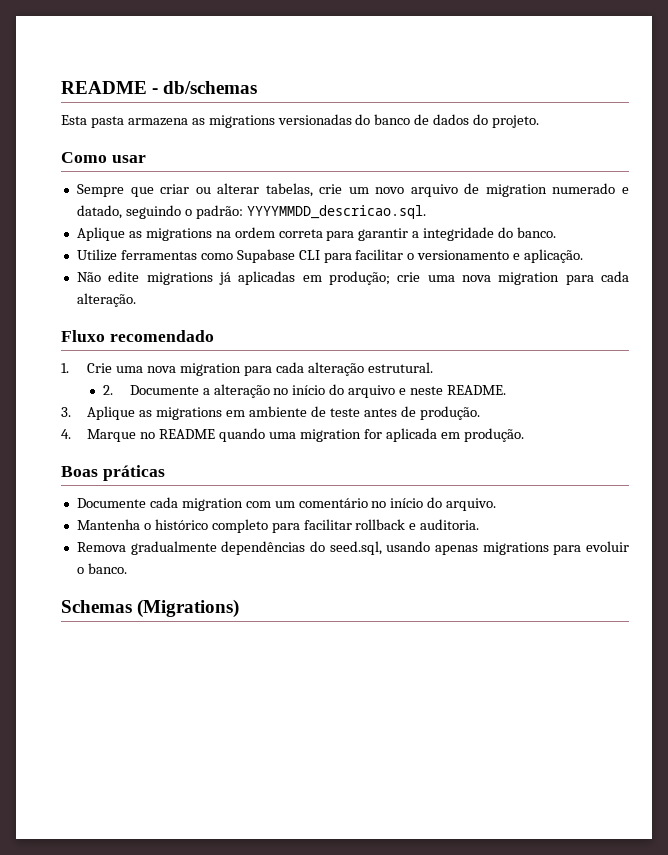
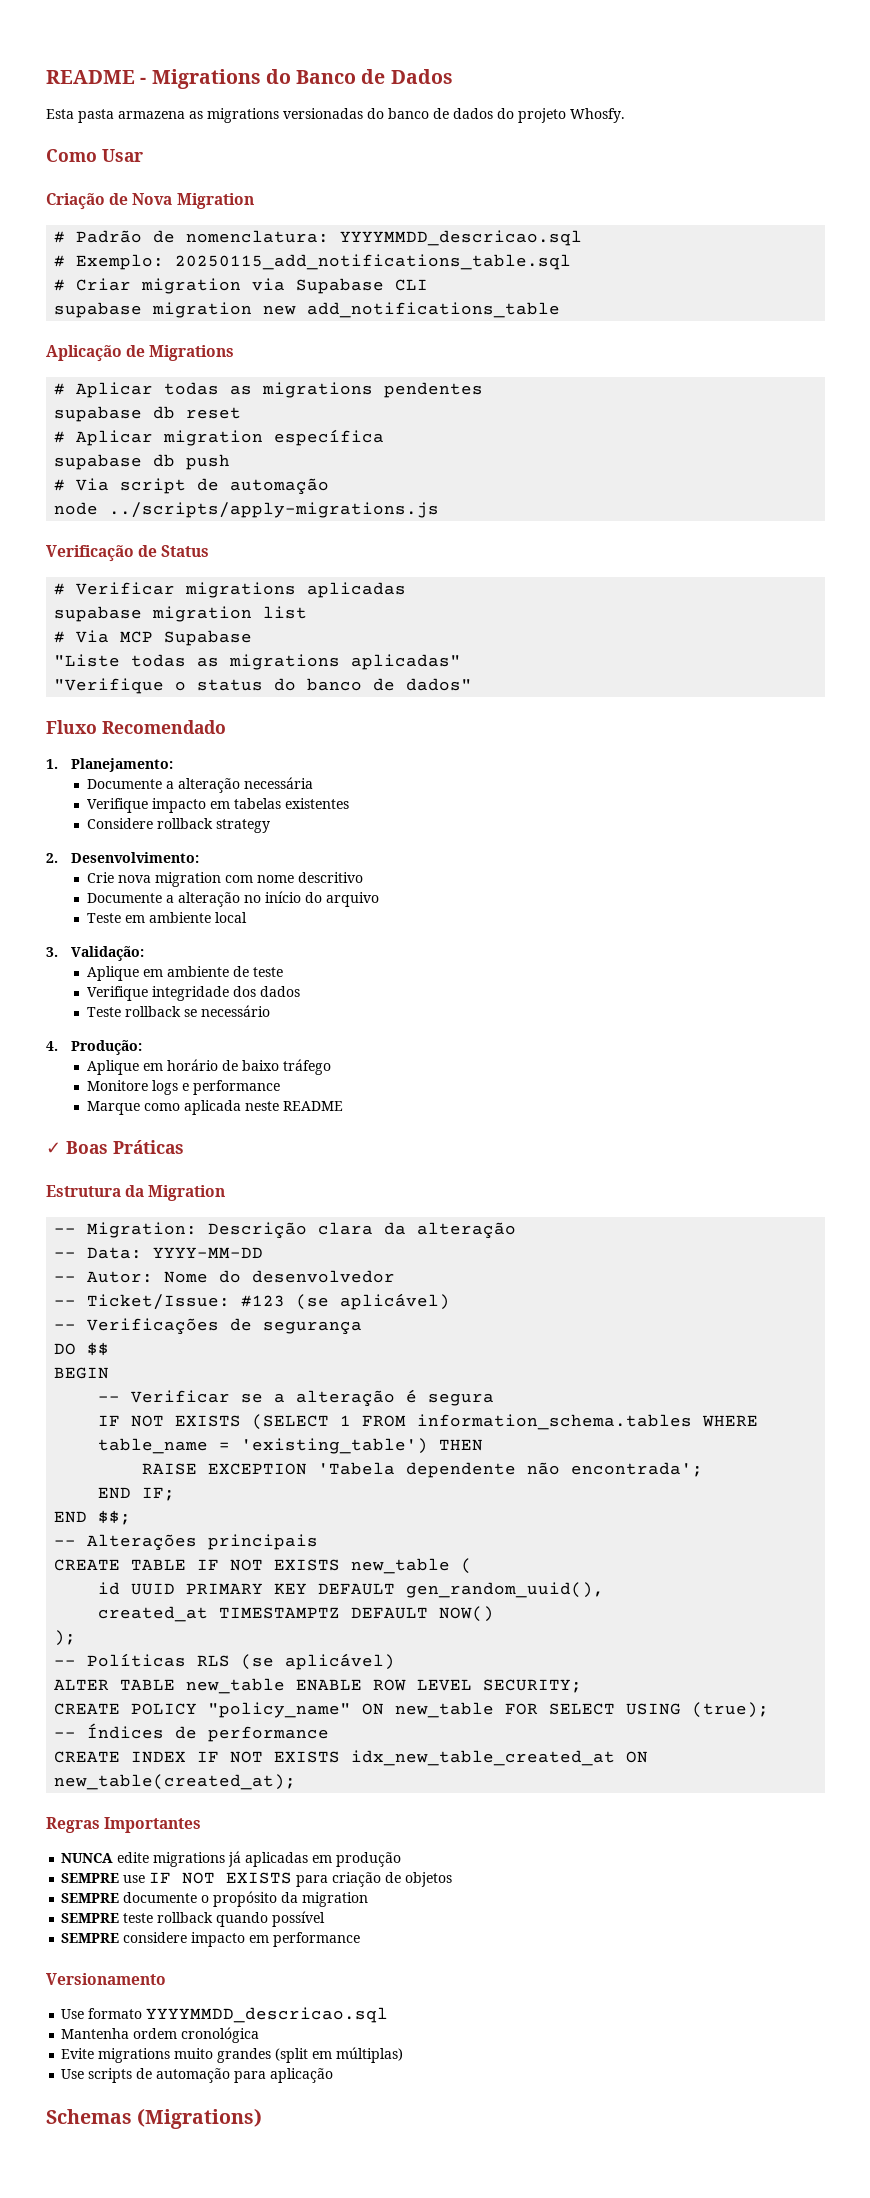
- README - db/schemas
+ README - Migrations do Banco de Dados
- Esta pasta armazena as migrations versionadas do banco de dados do projeto.
+ Esta pasta armazena as migrations versionadas do banco de dados do projeto Whosfy.
- Como usar
- Sempre que criar ou alterar tabelas, crie um novo arquivo de migration numerado e datado, seguindo o padrão: YYYYMMDD_descricao.sql.
- Aplique as migrations na ordem correta para garantir a integridade do banco.
- Utilize ferramentas como Supabase CLI para facilitar o versionamento e aplicação.
- Não edite migrations já aplicadas em produção; crie uma nova migration para cada alteração.
- Fluxo recomendado
- 1. Crie uma nova migration para cada alteração estrutural.
- 2. Documente a alteração no início do arquivo e neste README.
- 3. Aplique as migrations em ambiente de teste antes de produção.
- 4. Marque no README quando uma migration for aplicada em produção.
- Boas práticas
- Documente cada migration com um comentário no início do arquivo.
- Mantenha o histórico completo para facilitar rollback e auditoria.
- Remova gradualmente dependências do seed.sql, usando apenas migrations para evoluir o banco.
+ Como Usar
+ Criação de Nova Migration
+ # Padrão de nomenclatura: YYYYMMDD_descricao.sql
+ # Exemplo: 20250115_add_notifications_table.sql
+ # Criar migration via Supabase CLI
+ supabase migration new add_notifications_table
+ Aplicação de Migrations
+ # Aplicar todas as migrations pendentes
+ supabase db reset
+ # Aplicar migration específica
+ supabase db push
+ # Via script de automação
+ node ../scripts/apply-migrations.js
+ Verificação de Status
+ # Verificar migrations aplicadas
+ supabase migration list
+ # Via MCP Supabase
+ "Liste todas as migrations aplicadas"
+ "Verifique o status do banco de dados"
+ Fluxo Recomendado
+ 1. Planejamento:
+ Documente a alteração necessária
+ Verifique impacto em tabelas existentes
+ Considere rollback strategy
+ 2. Desenvolvimento:
+ Crie nova migration com nome descritivo
+ Documente a alteração no início do arquivo
+ Teste em ambiente local
+ 3. Validação:
+ Aplique em ambiente de teste
+ Verifique integridade dos dados
+ Teste rollback se necessário
+ 4. Produção:
+ Aplique em horário de baixo tráfego
+ Monitore logs e performance
+ Marque como aplicada neste README
+ ✓ Boas Práticas
+ Estrutura da Migration
+ -- Migration: Descrição clara da alteração
+ -- Data: YYYY-MM-DD
+ -- Autor: Nome do desenvolvedor
+ -- Ticket/Issue: #123 (se aplicável)
+ -- Verificações de segurança
+ DO $$
+ BEGIN
+ -- Verificar se a alteração é segura
+ IF NOT EXISTS (SELECT 1 FROM information_schema.tables WHERE table_name = 'existing_table') THEN
+ RAISE EXCEPTION 'Tabela dependente não encontrada';
+ END IF;
+ END $$;
+ -- Alterações principais
+ CREATE TABLE IF NOT EXISTS new_table (
+ id UUID PRIMARY KEY DEFAULT gen_random_uuid(),
+ created_at TIMESTAMPTZ DEFAULT NOW()
+ );
+ -- Políticas RLS (se aplicável)
+ ALTER TABLE new_table ENABLE ROW LEVEL SECURITY;
+ CREATE POLICY "policy_name" ON new_table FOR SELECT USING (true);
+ -- Índices de performance
+ CREATE INDEX IF NOT EXISTS idx_new_table_created_at ON new_table(created_at);
+ Regras Importantes
+ NUNCA edite migrations já aplicadas em produção
+ SEMPRE use IF NOT EXISTS para criação de objetos
+ SEMPRE documente o propósito da migration
+ SEMPRE teste rollback quando possível
+ SEMPRE considere impacto em performance
+ Versionamento
+ Use formato YYYYMMDD_descricao.sql
+ Mantenha ordem cronológica
+ Evite migrations muito grandes (split em múltiplas)
+ Use scripts de automação para aplicação

